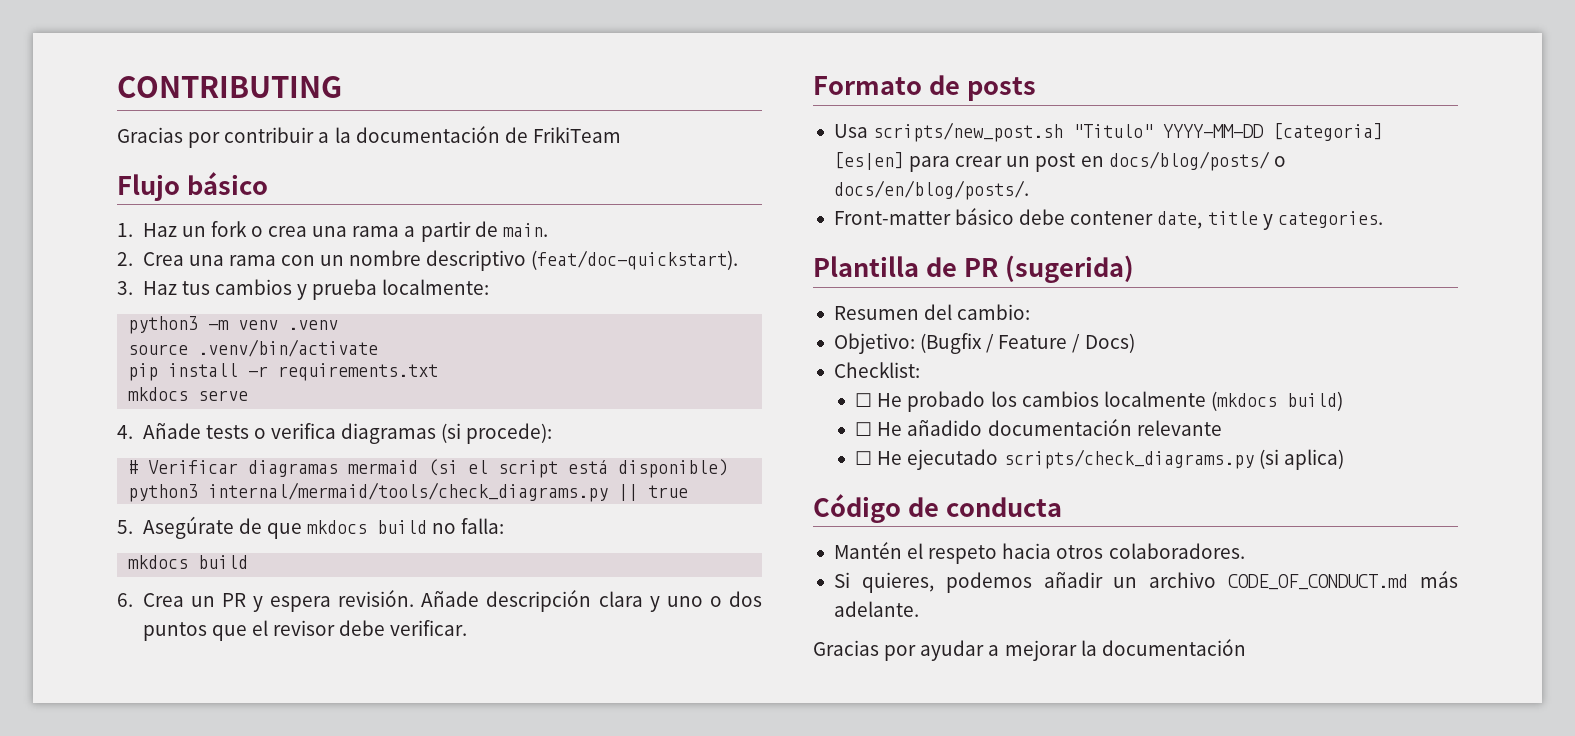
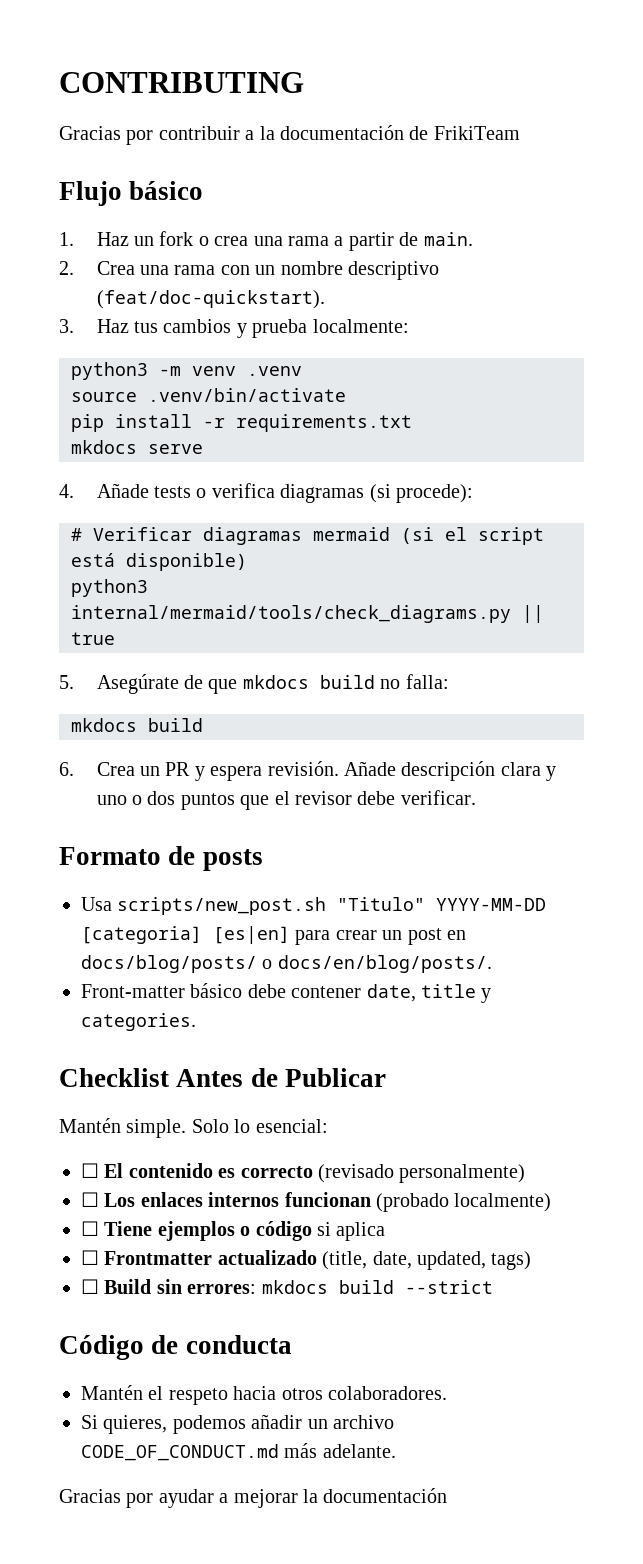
- Plantilla de PR (sugerida)
- Resumen del cambio:
- Objetivo: (Bugfix / Feature / Docs)
- Checklist:
- ☐ He probado los cambios localmente (mkdocs build)
- ☐ He añadido documentación relevante
- ☐ He ejecutado scripts/check_diagrams.py (si aplica)
+ Checklist Antes de Publicar
+ Mantén simple. Solo lo esencial:
+ ☐ El contenido es correcto (revisado personalmente)
+ ☐ Los enlaces internos funcionan (probado localmente)
+ ☐ Tiene ejemplos o código si aplica
+ ☐ Frontmatter actualizado (title, date, updated, tags)
+ ☐ Build sin errores: mkdocs build --strict

